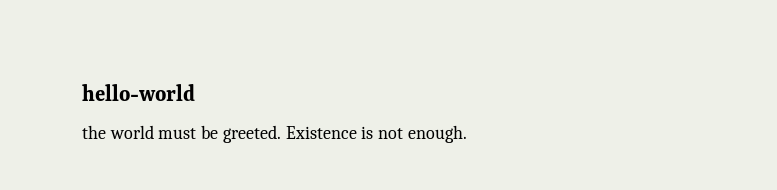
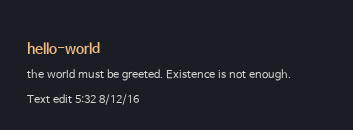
+ Text edit 5:32 8/12/16

